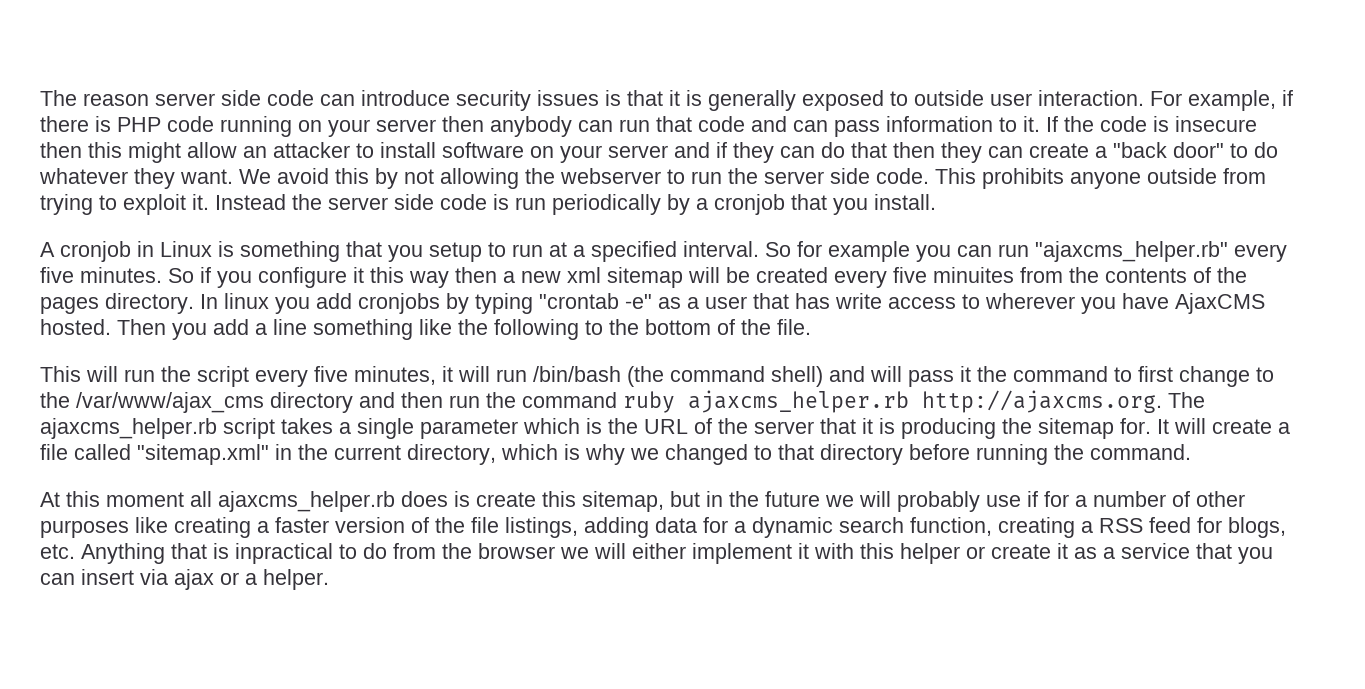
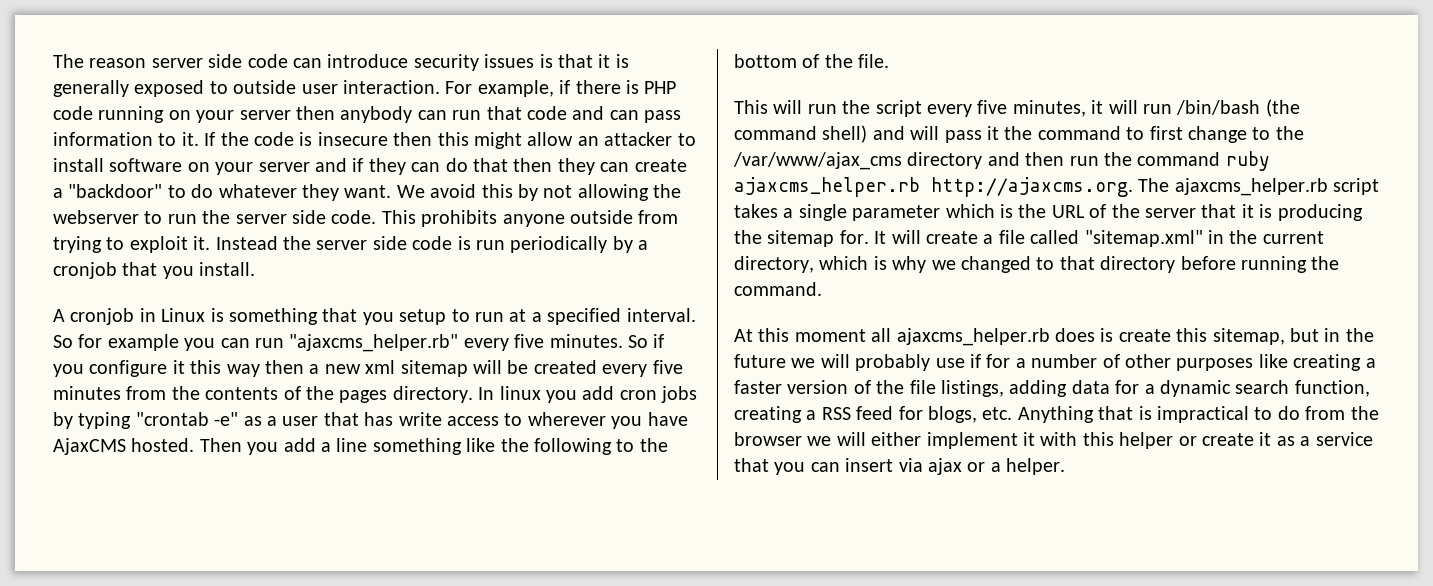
- If the code is insecure then this might allow an attacker to install software on your server and if they can do that then they can create a "back door" to do whatever they want.
+ If the code is insecure then this might allow an attacker to install software on your server and if they can do that then they can create a "backdoor" to do whatever they want.
- So if you configure it this way then a new xml sitemap will be created every five minuites from the contents of the pages directory.
+ So if you configure it this way then a new xml sitemap will be created every five minutes from the contents of the pages directory.
- In linux you add cronjobs by typing "crontab -e" as a user that has write access to wherever you have AjaxCMS hosted.
+ In linux you add cron jobs by typing "crontab -e" as a user that has write access to wherever you have AjaxCMS hosted.
- At this moment all ajaxcms_helper.rb does is create this sitemap, but in the future we will probably use if for a number of other purposes like creating a faster version of the file listings, adding data for a dynamic search function, creating a RSS feed for blogs, etc. Anything that is inpractical to do from the browser we will either implement it with this helper or create it as a service that you can insert via ajax or a helper.
+ At this moment all ajaxcms_helper.rb does is create this sitemap, but in the future we will probably use if for a number of other purposes like creating a faster version of the file listings, adding data for a dynamic search function, creating a RSS feed for blogs, etc. Anything that is impractical to do from the browser we will either implement it with this helper or create it as a service that you can insert via ajax or a helper.

